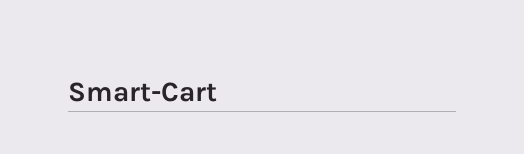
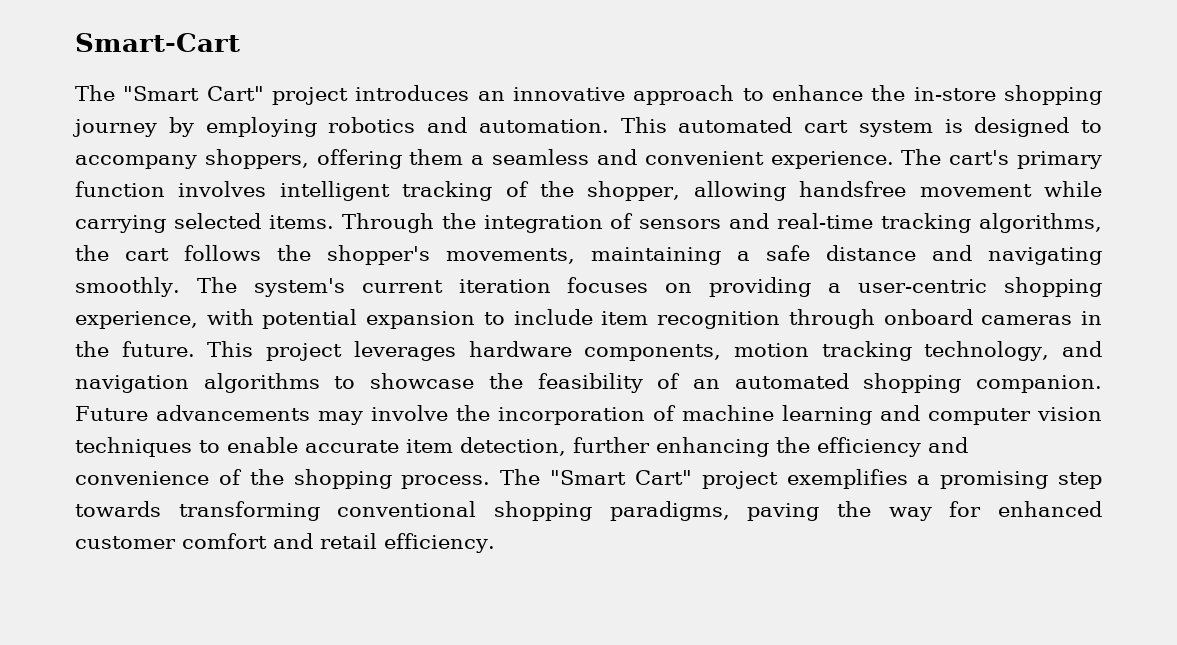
+ The "Smart Cart" project introduces an innovative approach to enhance the in-store shopping journey by employing robotics and automation. This automated cart system is designed to accompany shoppers, offering them a seamless and convenient experience. The cart's primary function involves intelligent tracking of the shopper, allowing handsfree movement while carrying selected items. Through the integration of sensors and real-time tracking algorithms, the cart follows the shopper's movements, maintaining a safe distance and navigating smoothly. The system's current iteration focuses on providing a user-centric shopping experience, with potential expansion to include item recognition through onboard cameras in the future. This project leverages hardware components, motion tracking technology, and navigation algorithms to showcase the feasibility of an automated shopping companion. Future advancements may involve the incorporation of machine learning and computer vision techniques to enable accurate item detection, further enhancing the efficiency and convenience of the shopping process. The "Smart Cart" project exemplifies a promising step towards transforming conventional shopping paradigms, paving the way for enhanced customer comfort and retail efficiency.

